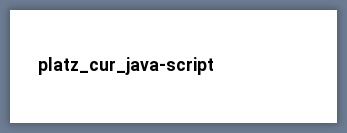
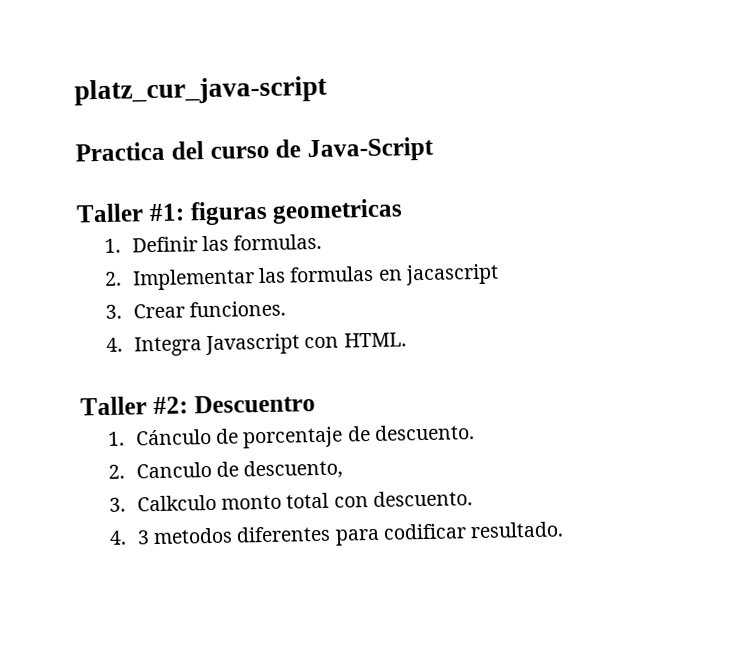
+ Practica del curso de Java-Script
+ Taller #1: figuras geometricas
+ 1. Definir las formulas.
+ 2. Implementar las formulas en jacascript
+ 3. Crear funciones.
+ 4. Integra Javascript con HTML.
+ Taller #2: Descuentro
+ 1. Cánculo de porcentaje de descuento.
+ 2. Canculo de descuento,
+ 3. Calkculo monto total con descuento.
+ 4. 3 metodos diferentes para codificar resultado.

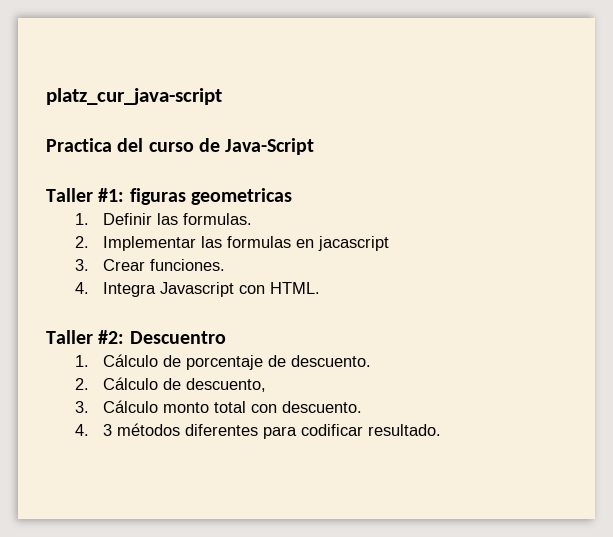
- 1. Cánculo de porcentaje de descuento.
+ 1. Cálculo de porcentaje de descuento.
- 2. Canculo de descuento,
+ 2. Cálculo de descuento,
- 3. Calkculo monto total con descuento.
+ 3. Cálculo monto total con descuento.
- 4. 3 metodos diferentes para codificar resultado.
+ 4. 3 métodos diferentes para codificar resultado.

